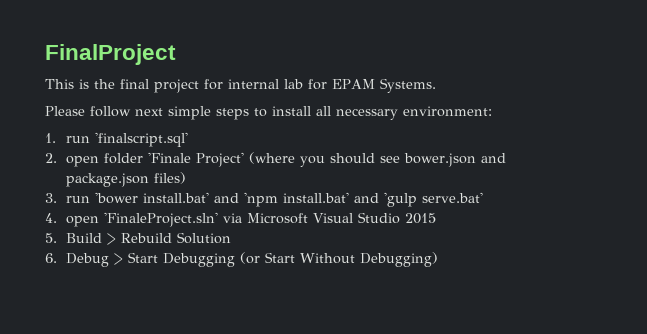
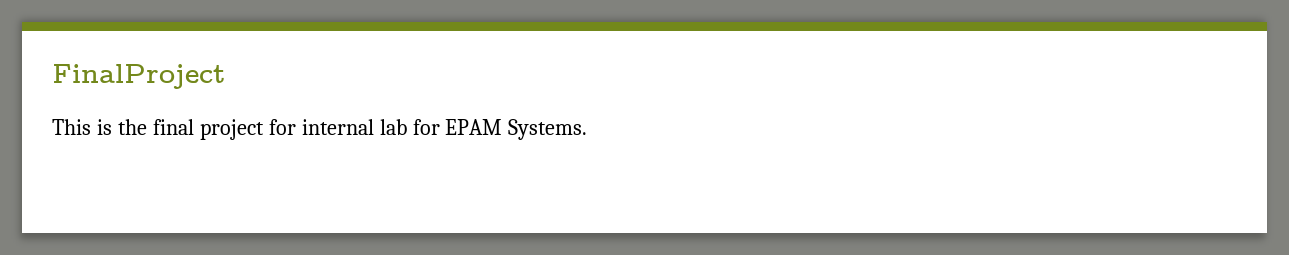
- Please follow next simple steps to install all necessary environment:
- 1. run 'finalscript.sql'
- 2. open folder 'Finale Project' (where you should see bower.json and package.json files)
- 3. run 'bower install.bat' and 'npm install.bat' and 'gulp serve.bat'
- 4. open 'FinaleProject.sln' via Microsoft Visual Studio 2015
- 5. Build > Rebuild Solution
- 6. Debug > Start Debugging (or Start Without Debugging)

